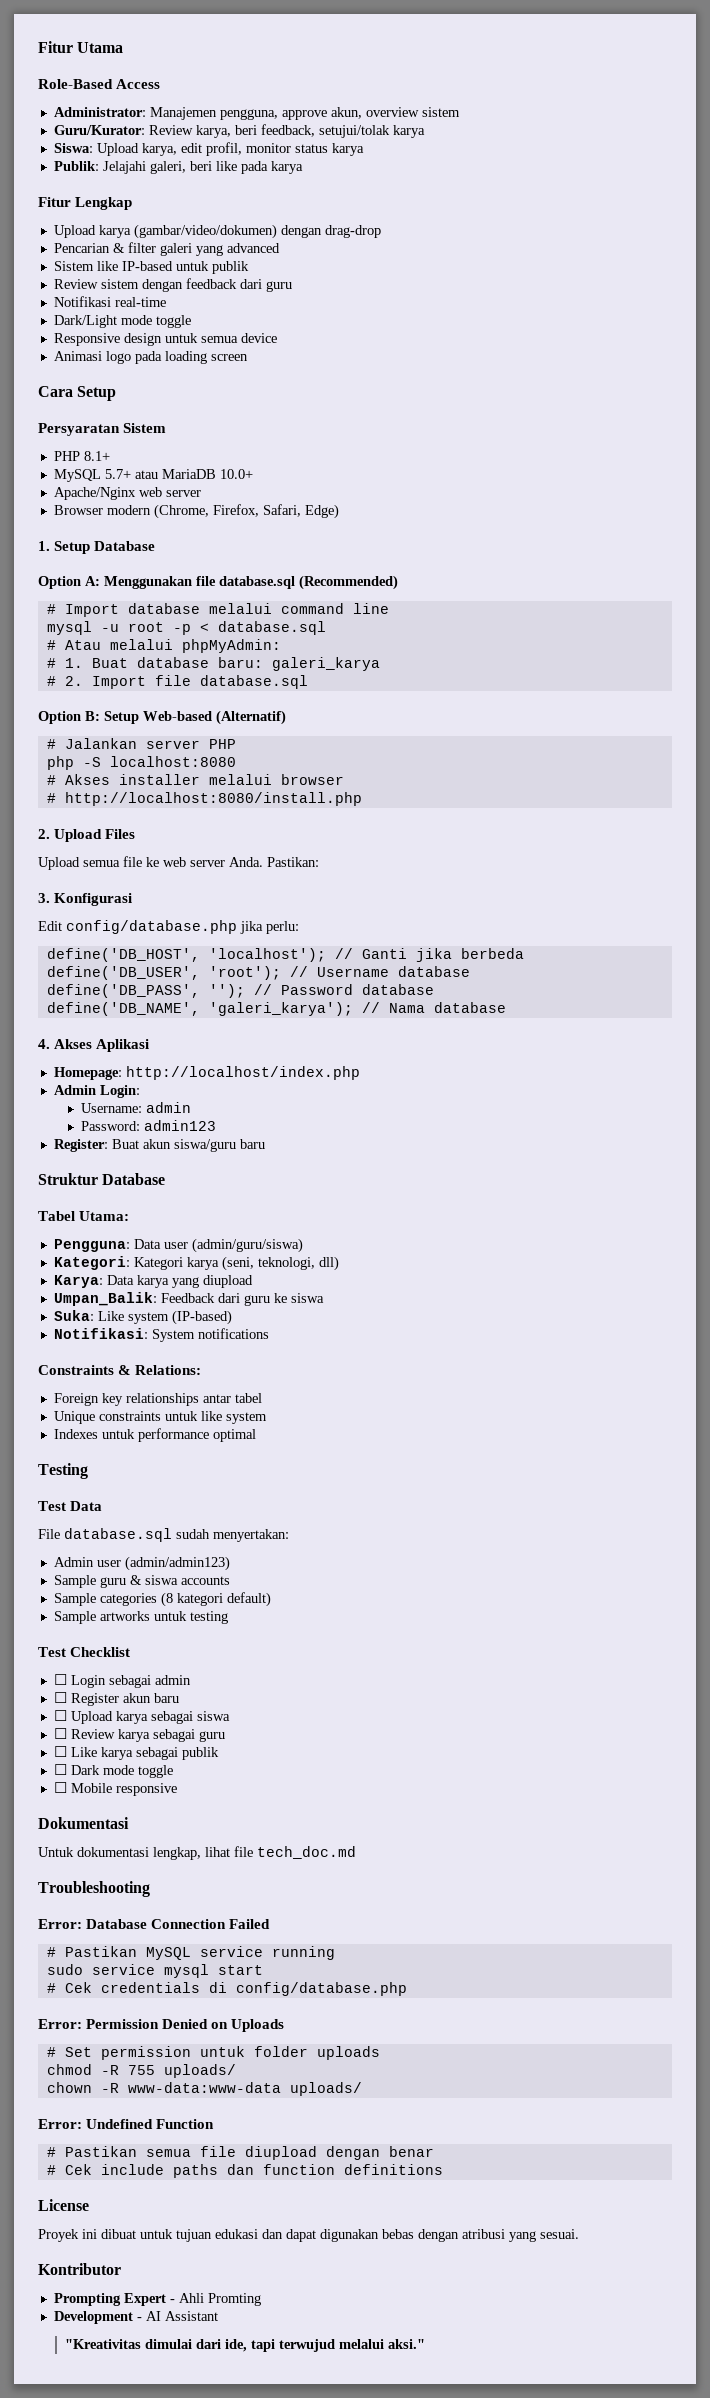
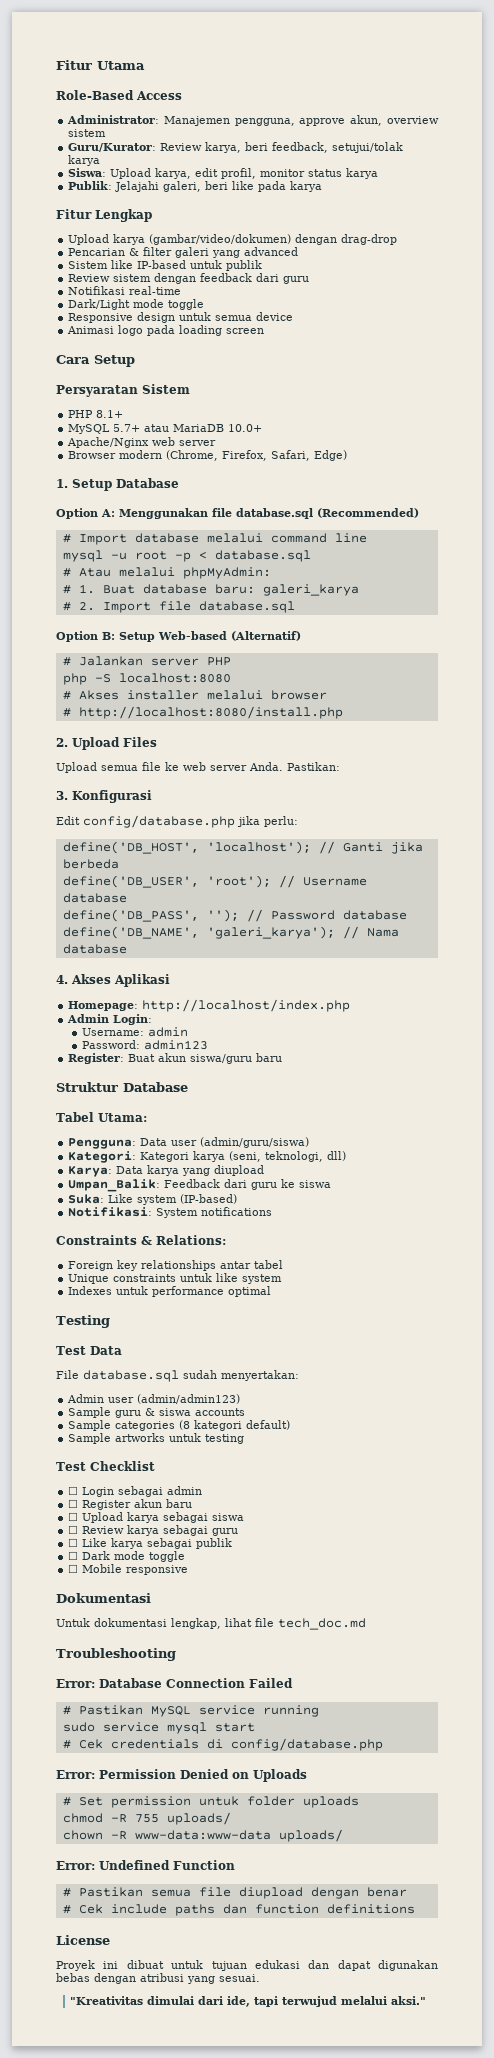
- Kontributor
- Prompting Expert - Ahli Promting
- Development - AI Assistant

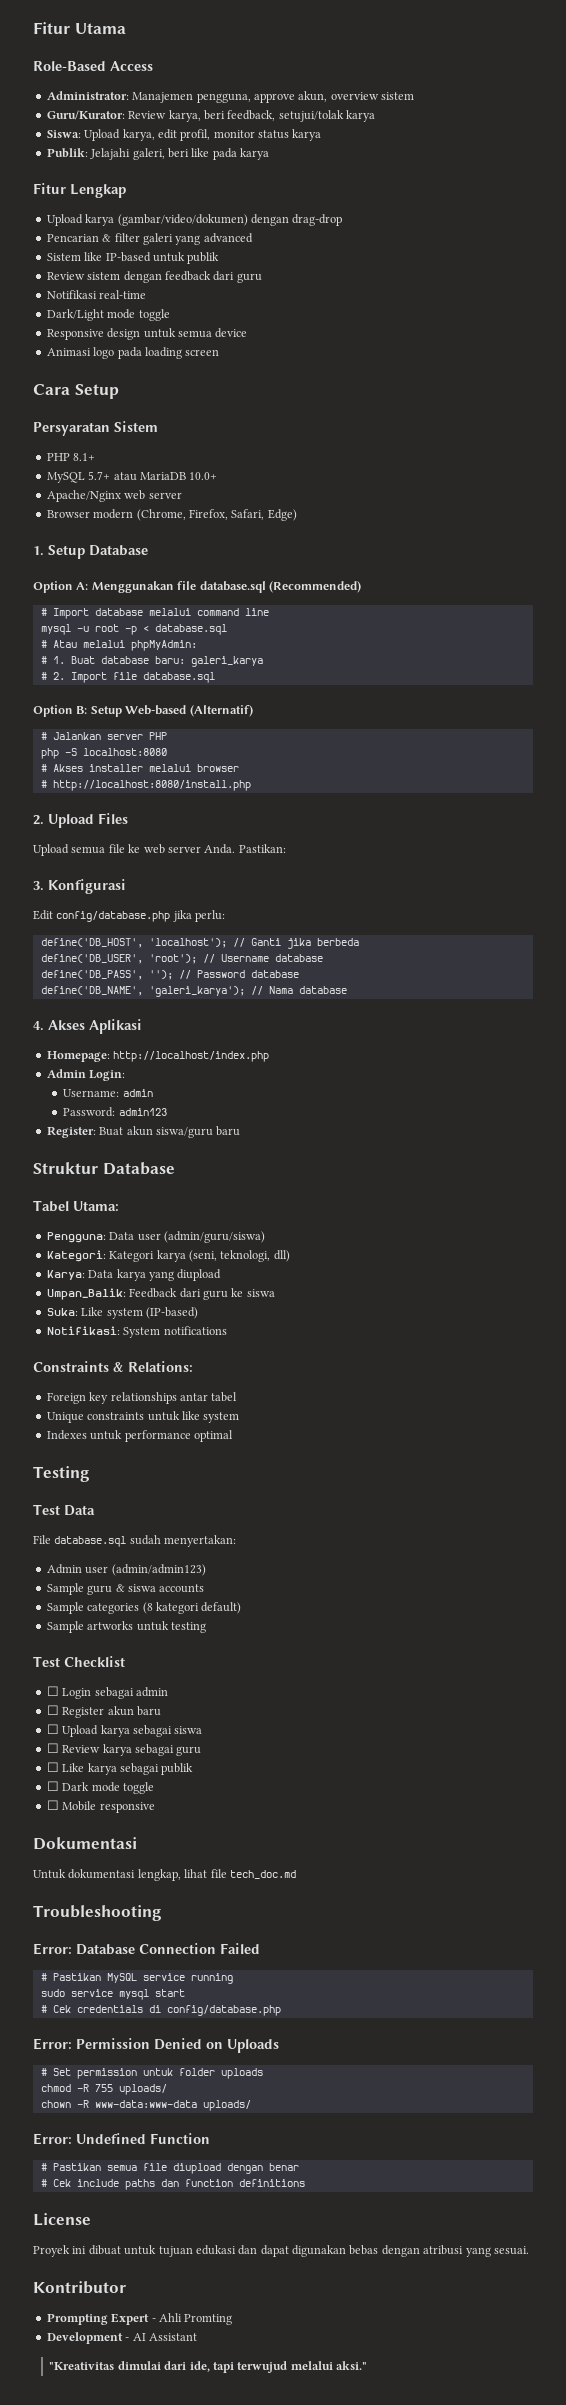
+ Kontributor
+ Prompting Expert - Ahli Promting
+ Development - AI Assistant

